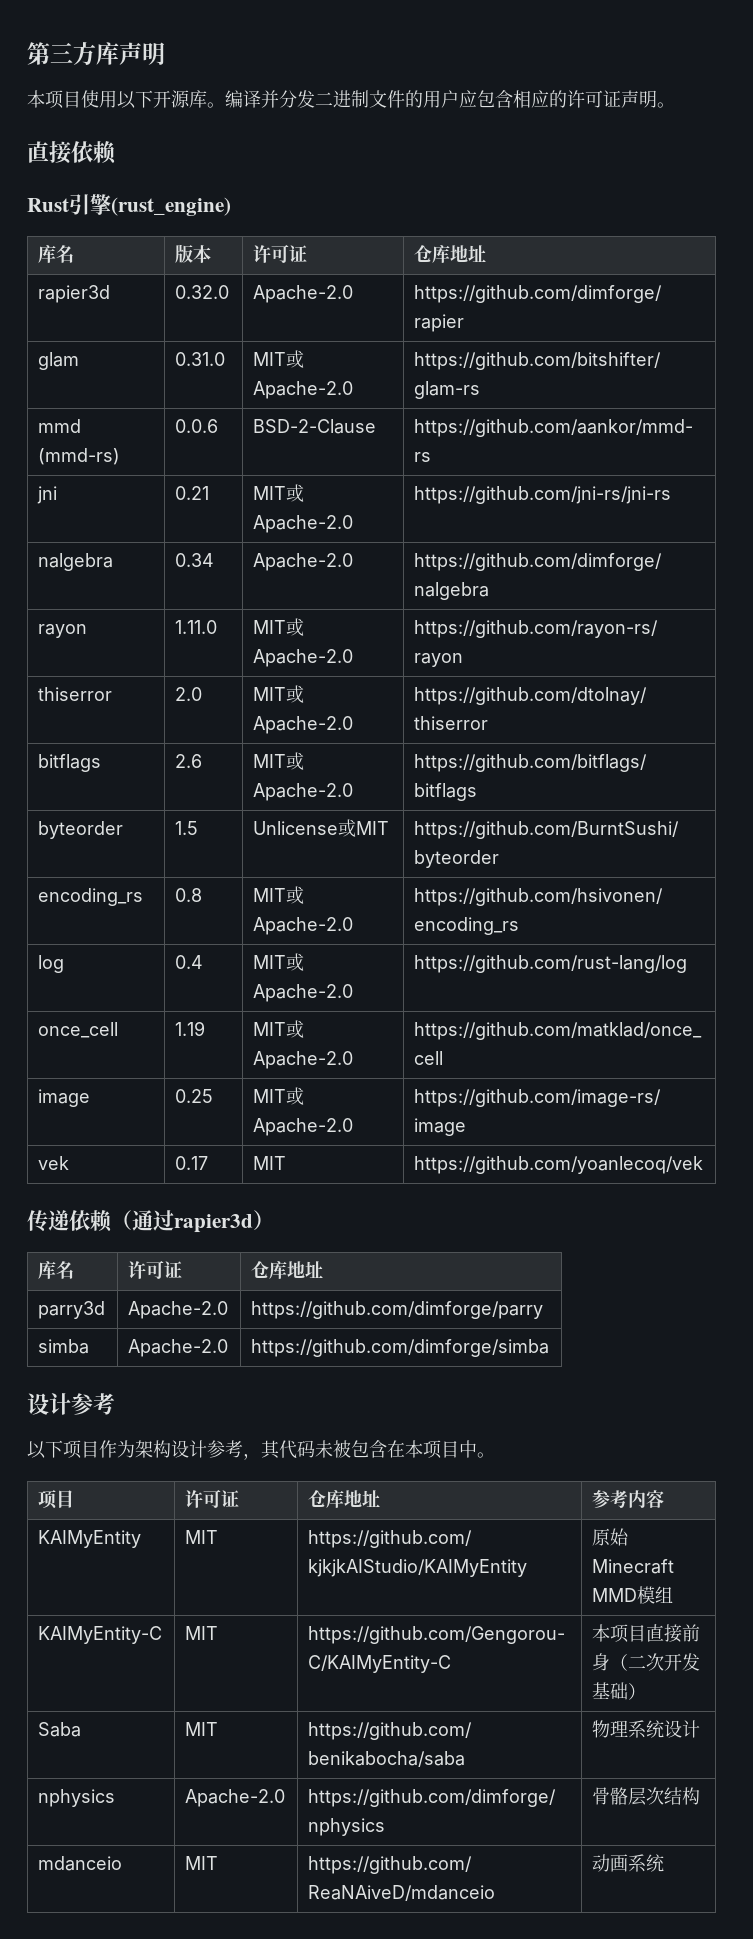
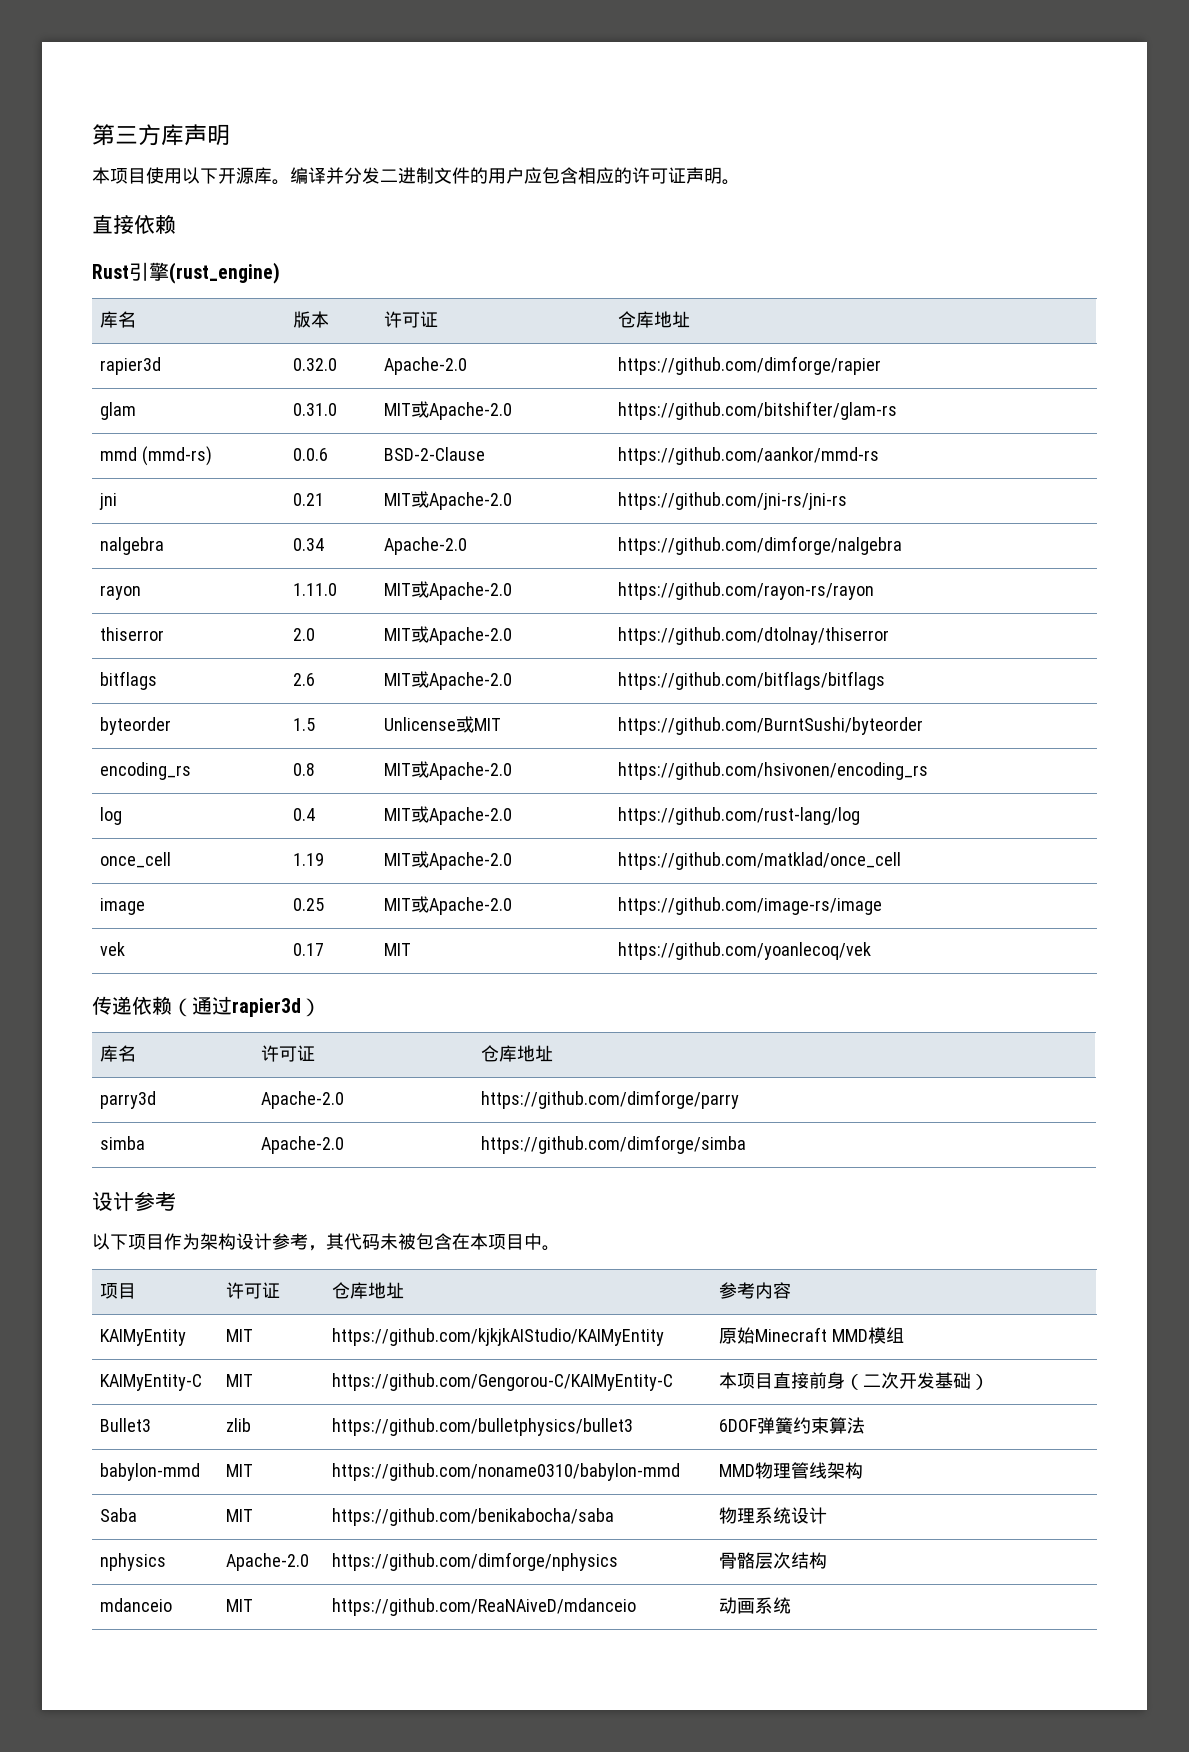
+ Bullet3 | zlib | https://github.com/bulletphysics/bullet3 | 6DOF弹簧约束算法
+ babylon-mmd | MIT | https://github.com/noname0310/babylon-mmd | MMD物理管线架构

